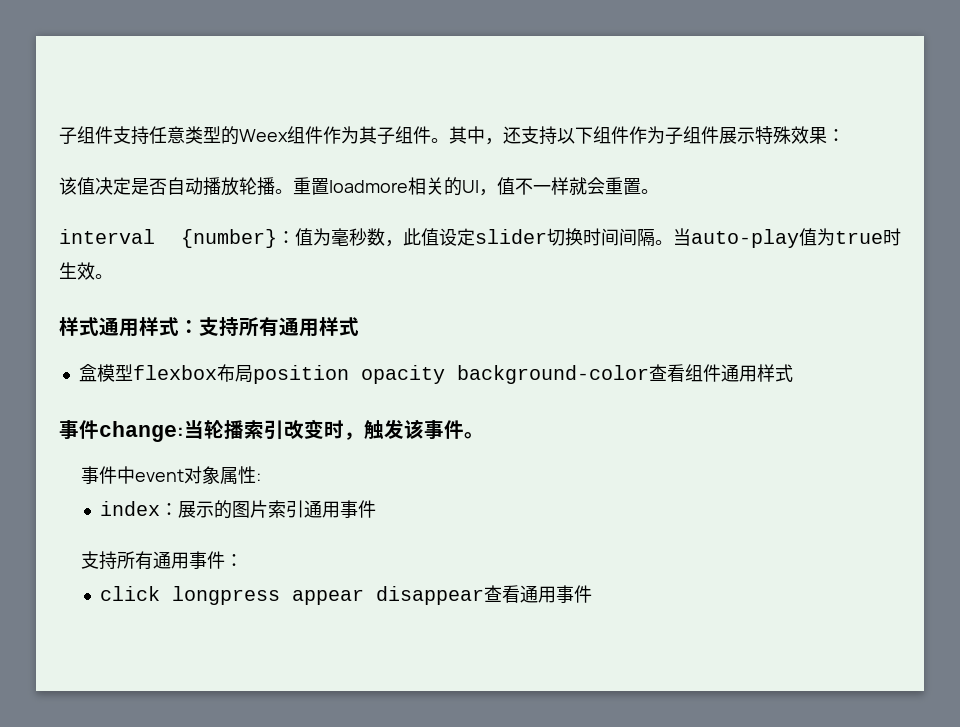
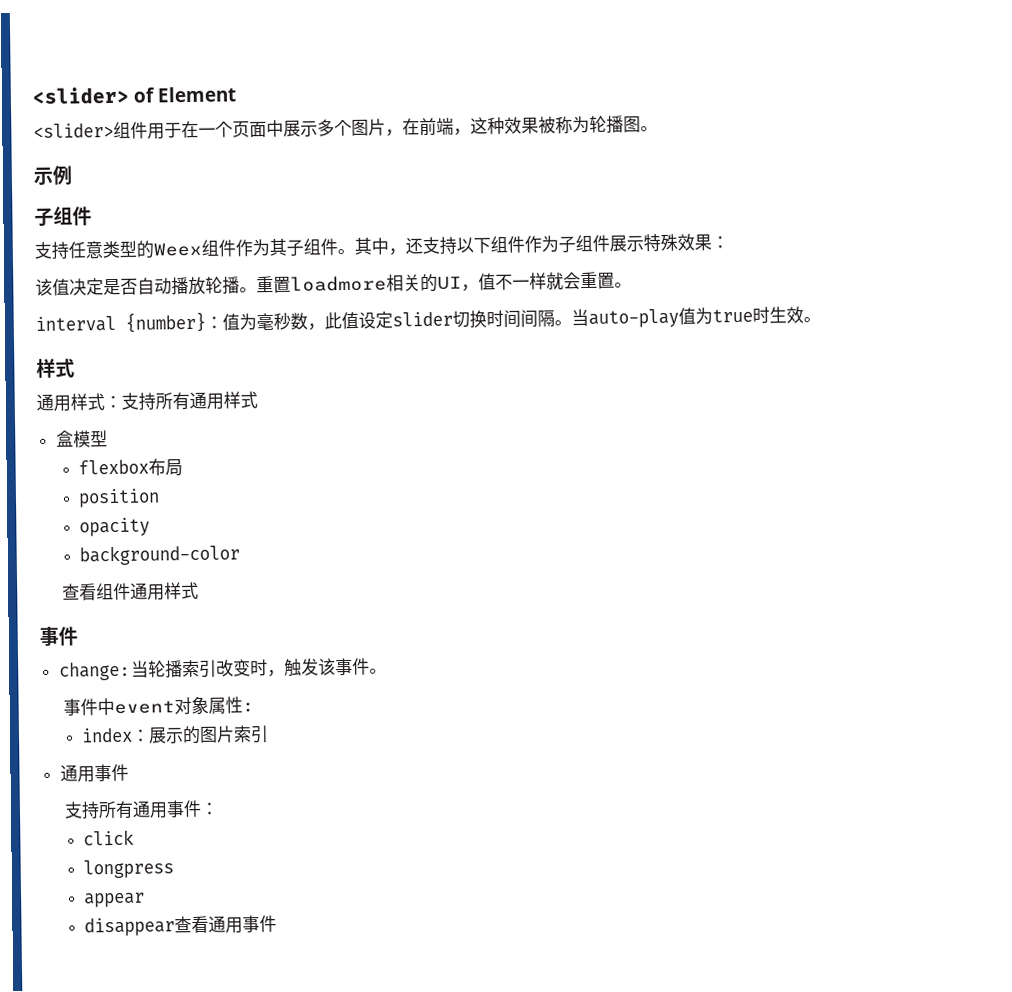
- 子组件支持任意类型的Weex组件作为其子组件。
+ <slider> of Element
+ <slider>组件用于在一个页面中展示多个图片，在前端，这种效果被称为轮播图。
+ 示例
+ 子组件
+ 支持任意类型的Weex组件作为其子组件。
  当auto-play值为true时生效。
- 样式通用样式：支持所有通用样式
+ 样式
+ 通用样式：支持所有通用样式
- 盒模型flexbox布局position opacity background-color查看组件通用样式
- 事件change:当轮播索引改变时，触发该事件。
+ 盒模型
+ flexbox布局
+ position
+ opacity
+ background-color
+ 查看组件通用样式
+ 事件
+ change:当轮播索引改变时，触发该事件。
- index：展示的图片索引通用事件
+ index：展示的图片索引
+ 通用事件
- click longpress appear disappear查看通用事件
+ click
+ longpress
+ appear
+ disappear查看通用事件

